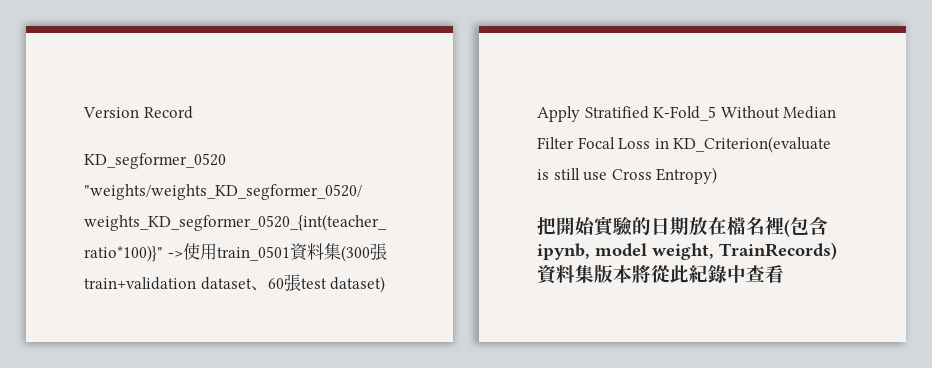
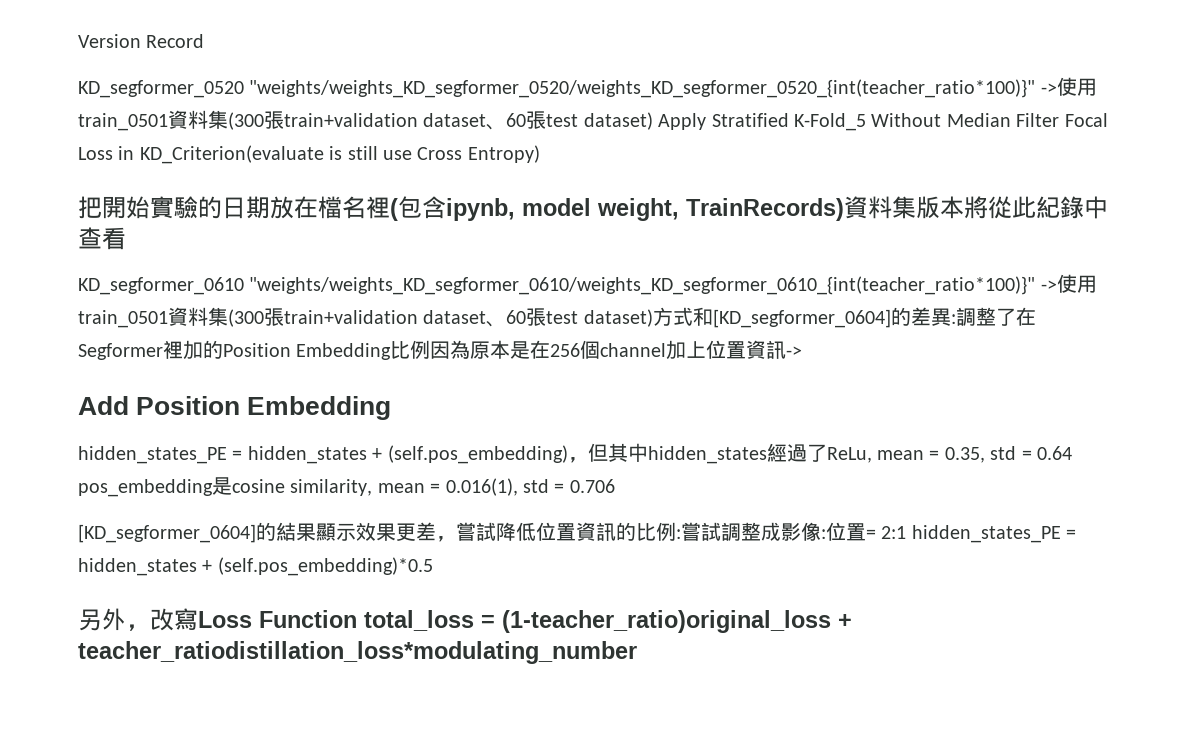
+ KD_segformer_0610 "weights/weights_KD_segformer_0610/weights_KD_segformer_0610_{int(teacher_ratio*100)}" ->使用train_0501資料集(300張train+validation dataset、60張test dataset)方式和[KD_segformer_0604]的差異:調整了在Segformer裡加的Position Embedding比例因為原本是在256個channel加上位置資訊->
+ Add Position Embedding
+ hidden_states_PE = hidden_states + (self.pos_embedding)，但其中hidden_states經過了ReLu, mean = 0.35, std = 0.64 pos_embedding是cosine similarity, mean = 0.016(1), std = 0.706
+ [KD_segformer_0604]的結果顯示效果更差，嘗試降低位置資訊的比例:嘗試調整成影像:位置= 2:1 hidden_states_PE = hidden_states + (self.pos_embedding)*0.5
+ 另外，改寫Loss Function total_loss = (1-teacher_ratio)original_loss + teacher_ratiodistillation_loss*modulating_number

